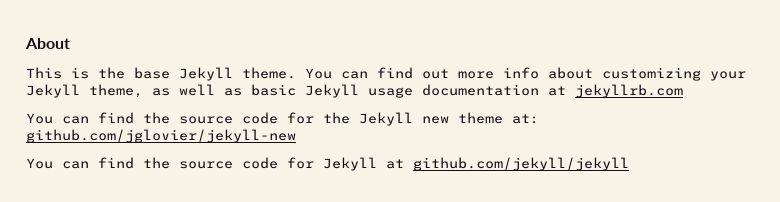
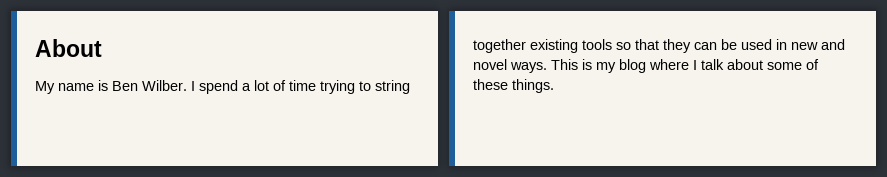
- This is the base Jekyll theme. You can find out more info about customizing your Jekyll theme, as well as basic Jekyll usage documentation at jekyllrb.com
- You can find the source code for the Jekyll new theme at: github.com/jglovier/jekyll-new
- You can find the source code for Jekyll at github.com/jekyll/jekyll
+ My name is Ben Wilber. I spend a lot of time trying to string together existing tools so that they can be used in new and novel ways. This is my blog where I talk about some of these things.

